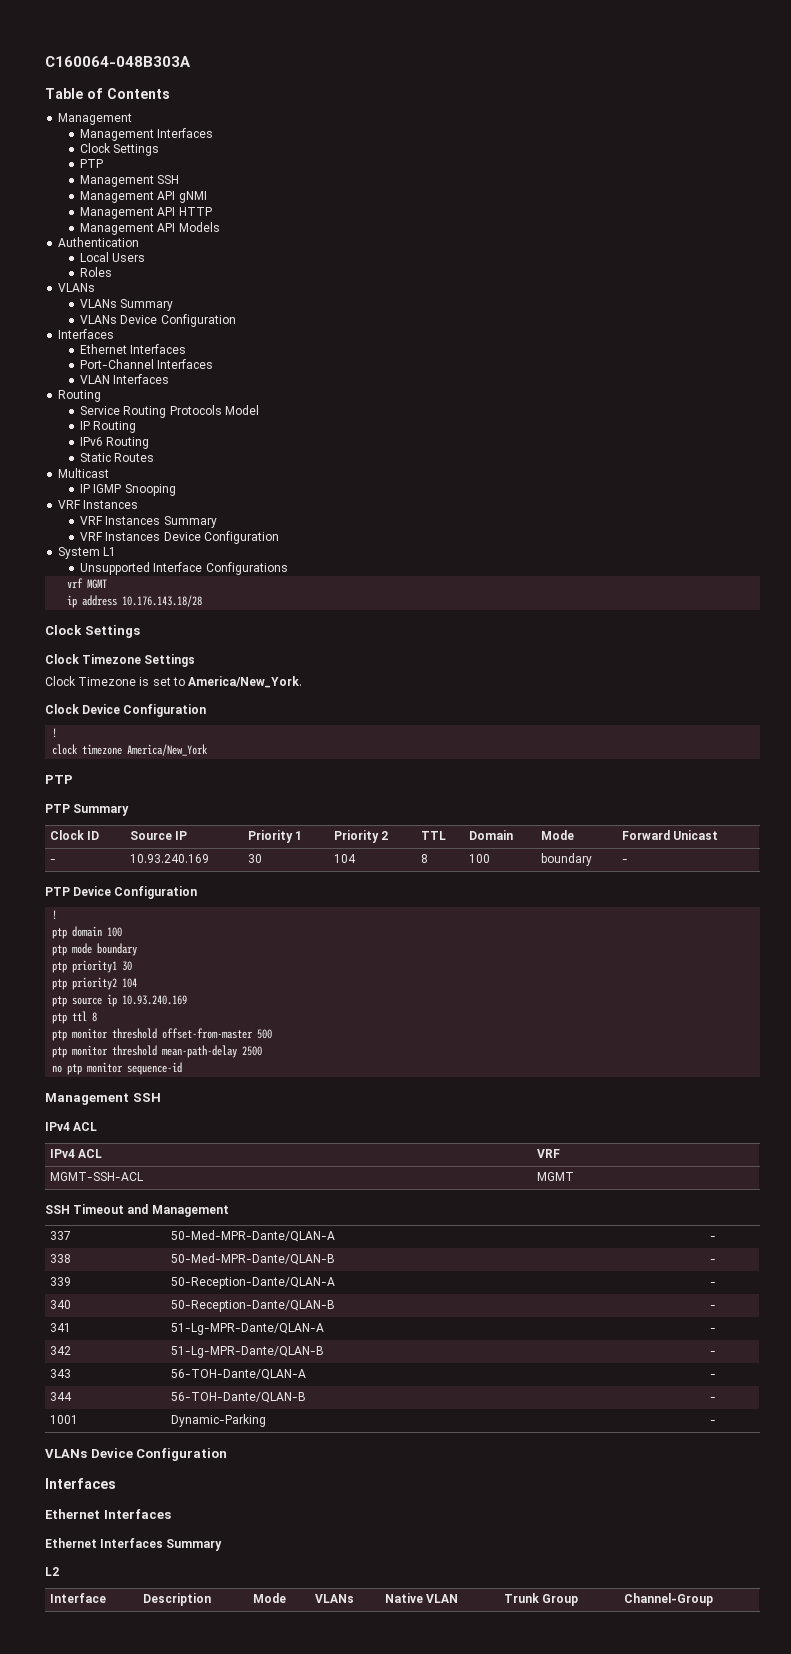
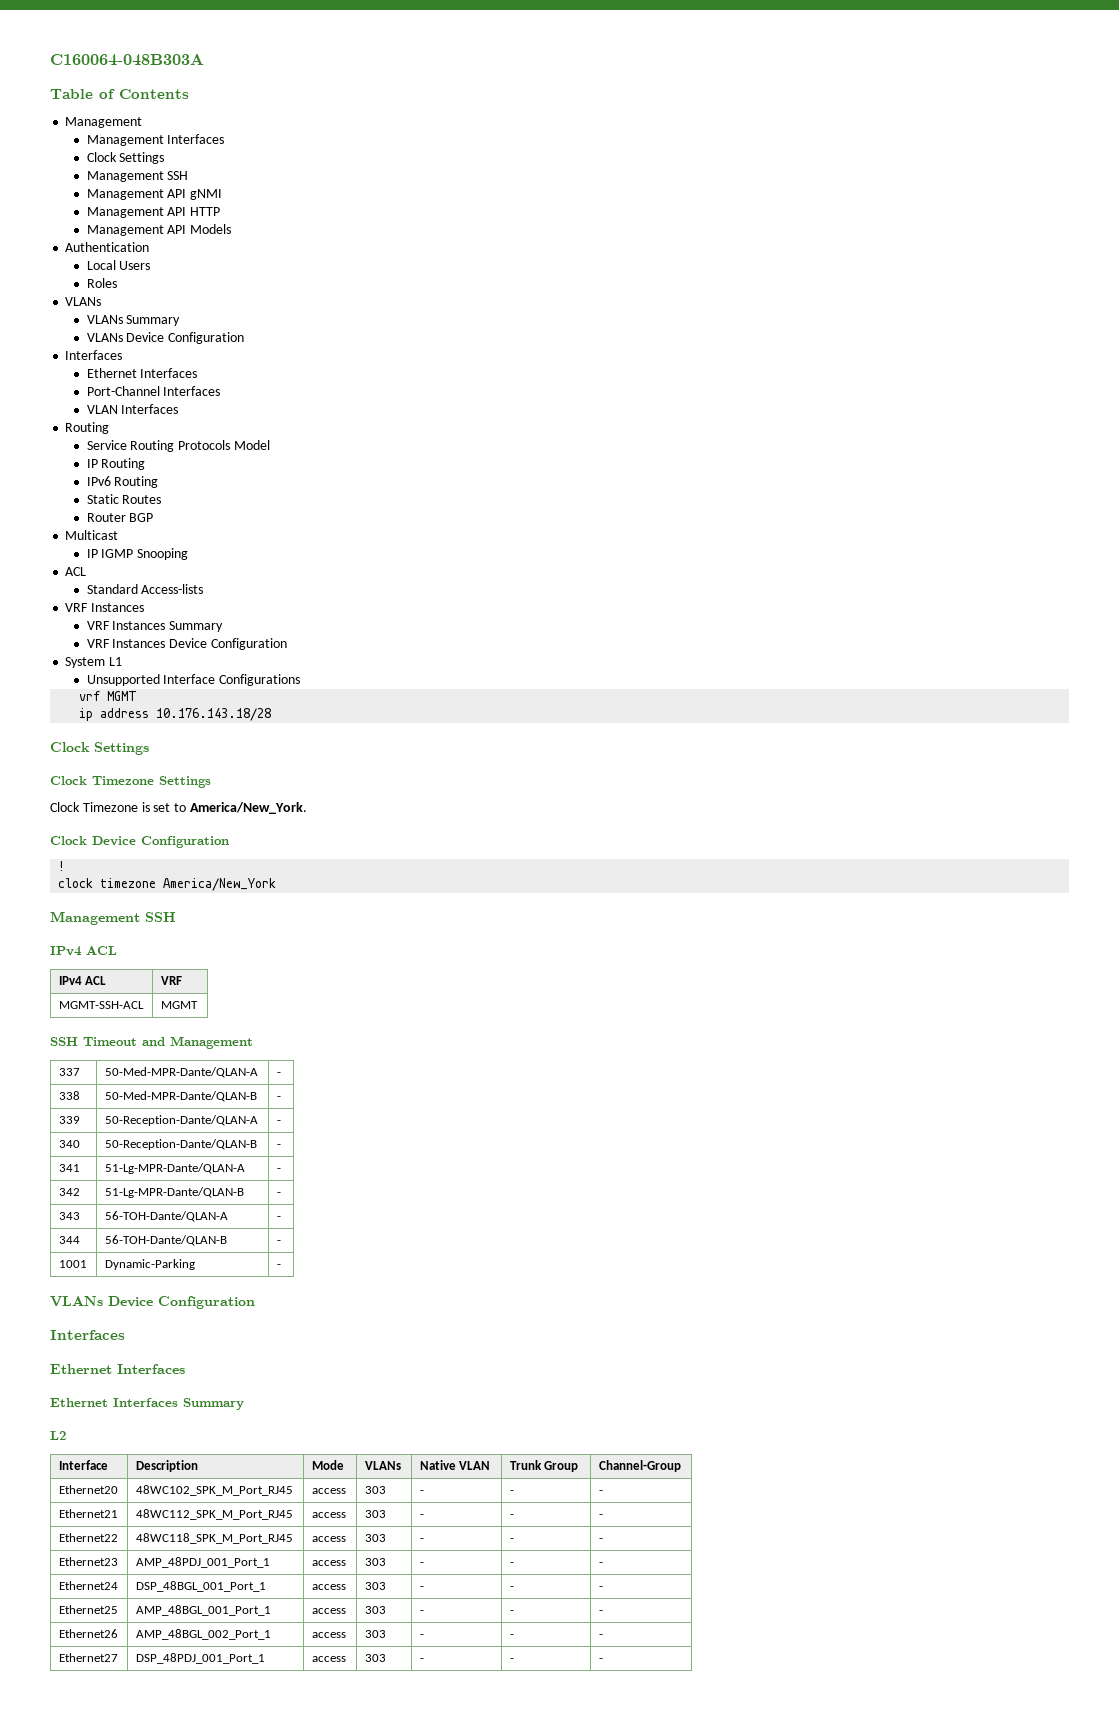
  Management Interfaces
  Clock Settings
- PTP
+ Router BGP
  IP IGMP Snooping
+ ACL
+ Standard Access-lists
  clock timezone America/New_York
- PTP
- PTP Summary
- Clock ID | Source IP | Priority 1 | Priority 2 | TTL | Domain | Mode | Forward Unicast
- - | 10.93.240.169 | 30 | 104 | 8 | 100 | boundary | -
- PTP Device Configuration
- !
- ptp domain 100
- ptp mode boundary
- ptp priority1 30
- ptp priority2 104
- ptp source ip 10.93.240.169
- ptp ttl 8
- ptp monitor threshold offset-from-master 500
- ptp monitor threshold mean-path-delay 2500
- no ptp monitor sequence-id
+ Ethernet20 | 48WC102_SPK_M_Port_RJ45 | access | 303 | - | - | -
+ Ethernet21 | 48WC112_SPK_M_Port_RJ45 | access | 303 | - | - | -
+ Ethernet22 | 48WC118_SPK_M_Port_RJ45 | access | 303 | - | - | -
+ Ethernet23 | AMP_48PDJ_001_Port_1 | access | 303 | - | - | -
+ Ethernet24 | DSP_48BGL_001_Port_1 | access | 303 | - | - | -
+ Ethernet25 | AMP_48BGL_001_Port_1 | access | 303 | - | - | -
+ Ethernet26 | AMP_48BGL_002_Port_1 | access | 303 | - | - | -
+ Ethernet27 | DSP_48PDJ_001_Port_1 | access | 303 | - | - | -

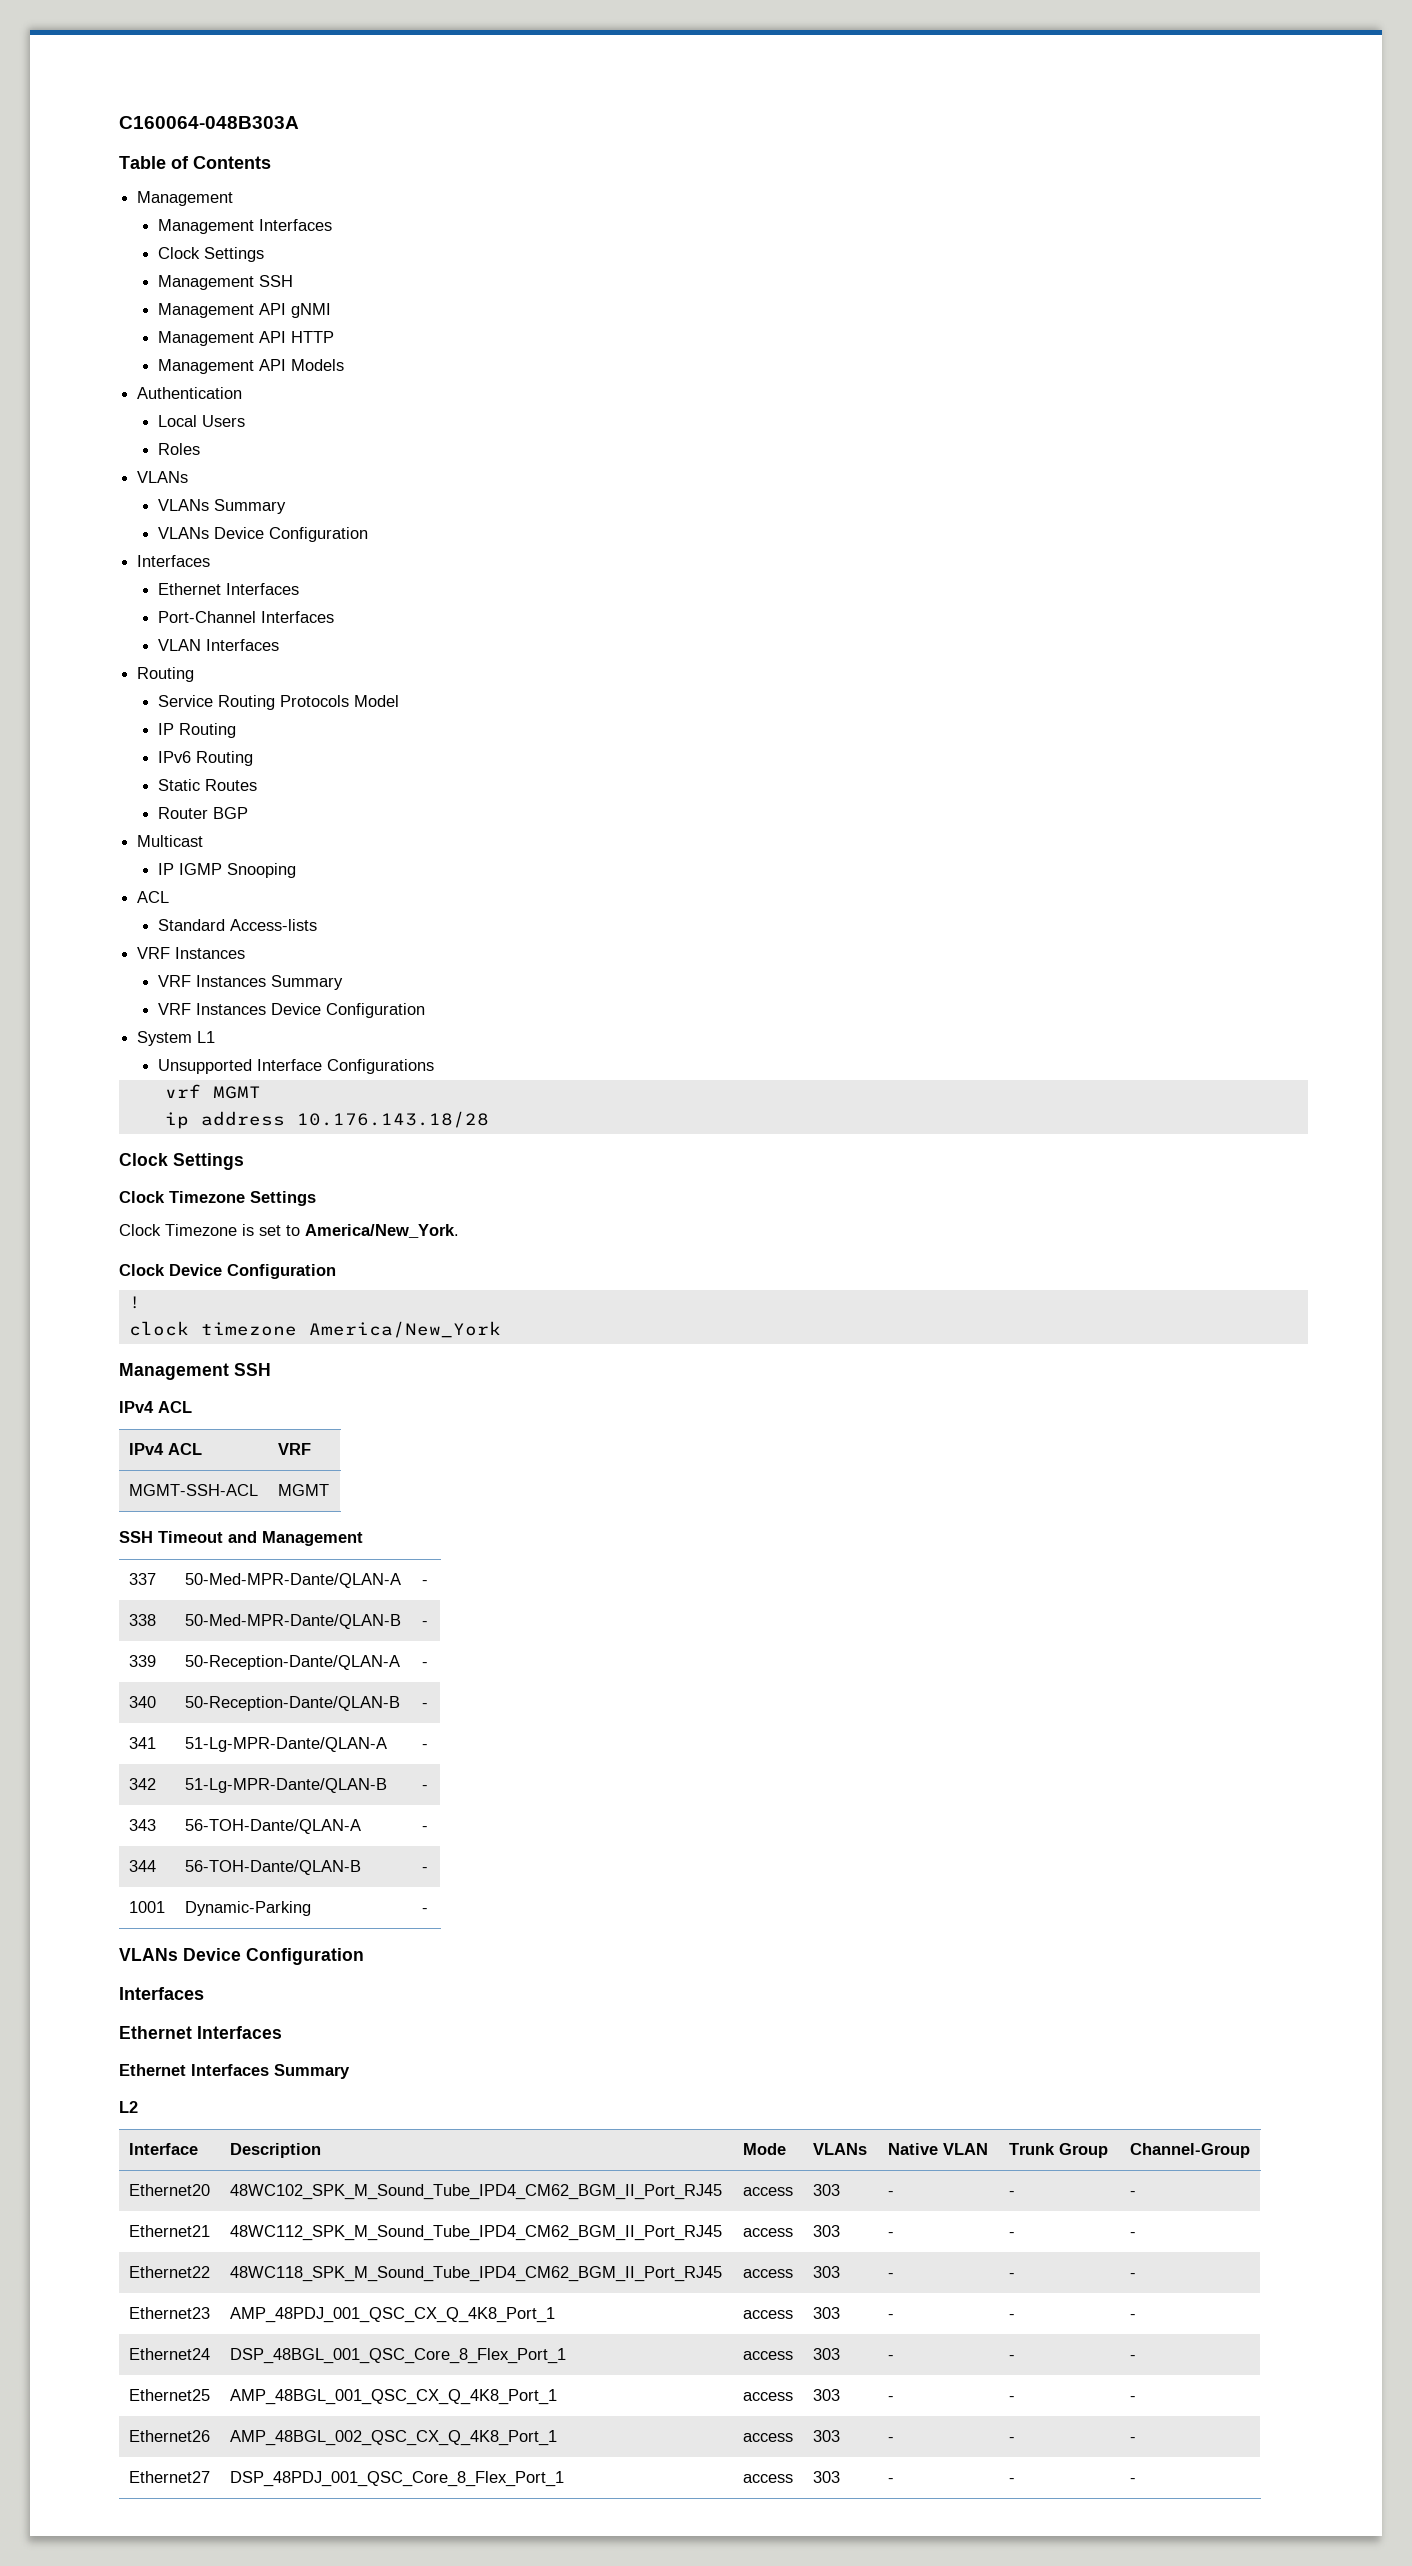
- Ethernet20 | 48WC102_SPK_M_Port_RJ45 | access | 303 | - | - | -
+ Ethernet20 | 48WC102_SPK_M_Sound_Tube_IPD4_CM62_BGM_II_Port_RJ45 | access | 303 | - | - | -
- Ethernet21 | 48WC112_SPK_M_Port_RJ45 | access | 303 | - | - | -
+ Ethernet21 | 48WC112_SPK_M_Sound_Tube_IPD4_CM62_BGM_II_Port_RJ45 | access | 303 | - | - | -
- Ethernet22 | 48WC118_SPK_M_Port_RJ45 | access | 303 | - | - | -
+ Ethernet22 | 48WC118_SPK_M_Sound_Tube_IPD4_CM62_BGM_II_Port_RJ45 | access | 303 | - | - | -
- Ethernet23 | AMP_48PDJ_001_Port_1 | access | 303 | - | - | -
+ Ethernet23 | AMP_48PDJ_001_QSC_CX_Q_4K8_Port_1 | access | 303 | - | - | -
- Ethernet24 | DSP_48BGL_001_Port_1 | access | 303 | - | - | -
+ Ethernet24 | DSP_48BGL_001_QSC_Core_8_Flex_Port_1 | access | 303 | - | - | -
- Ethernet25 | AMP_48BGL_001_Port_1 | access | 303 | - | - | -
+ Ethernet25 | AMP_48BGL_001_QSC_CX_Q_4K8_Port_1 | access | 303 | - | - | -
- Ethernet26 | AMP_48BGL_002_Port_1 | access | 303 | - | - | -
+ Ethernet26 | AMP_48BGL_002_QSC_CX_Q_4K8_Port_1 | access | 303 | - | - | -
- Ethernet27 | DSP_48PDJ_001_Port_1 | access | 303 | - | - | -
+ Ethernet27 | DSP_48PDJ_001_QSC_Core_8_Flex_Port_1 | access | 303 | - | - | -

